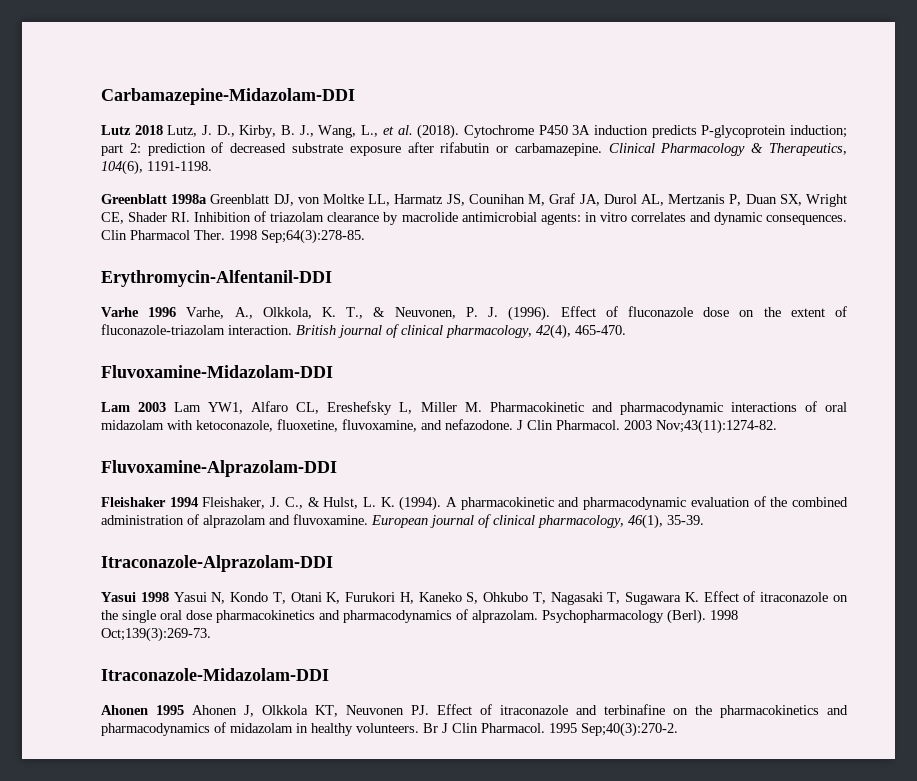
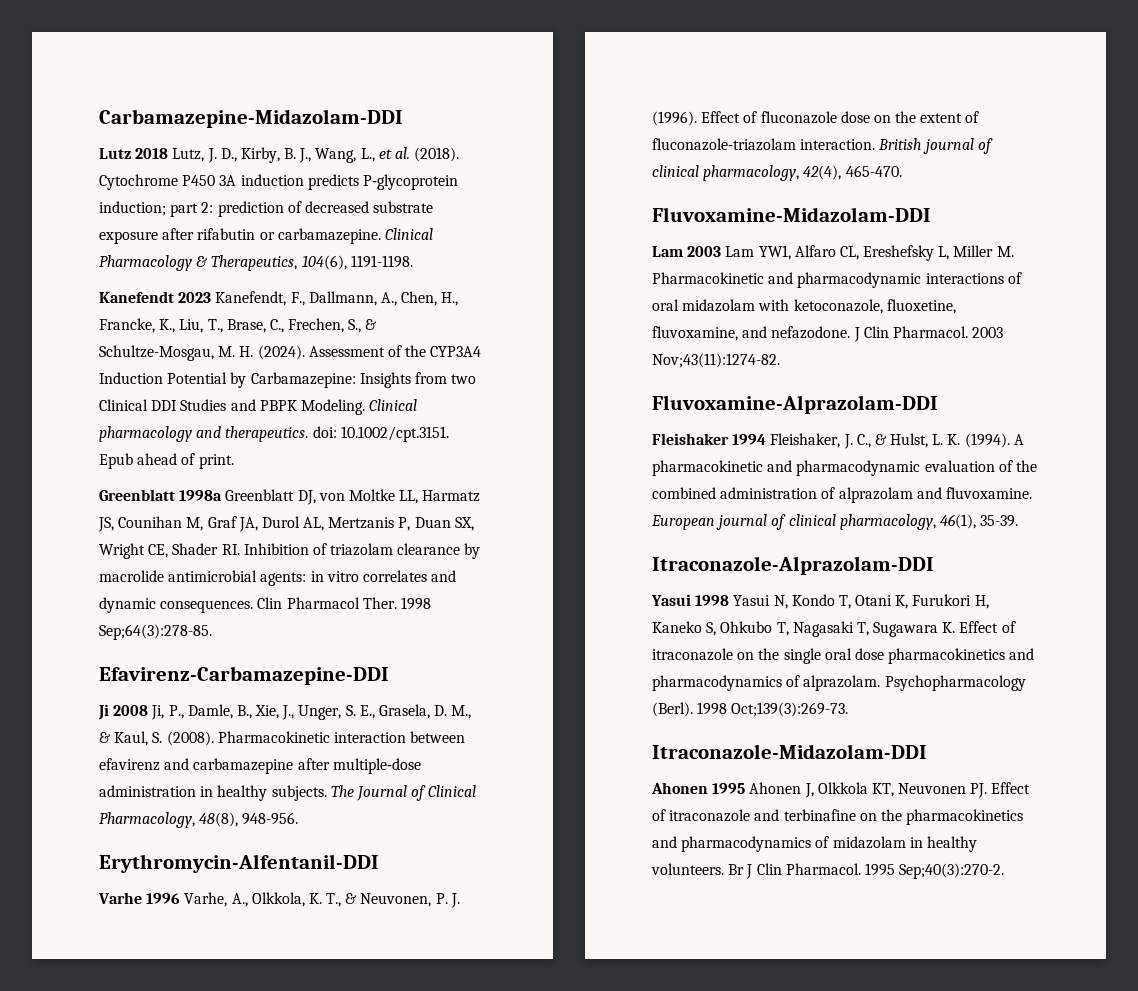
+ Kanefendt 2023 Kanefendt, F., Dallmann, A., Chen, H., Francke, K., Liu, T., Brase, C., Frechen, S., & Schultze-Mosgau, M. H. (2024). Assessment of the CYP3A4 Induction Potential by Carbamazepine: Insights from two Clinical DDI Studies and PBPK Modeling. Clinical pharmacology and therapeutics. doi: 10.1002/cpt.3151. Epub ahead of print.
+ Efavirenz-Carbamazepine-DDI
+ Ji 2008 Ji, P., Damle, B., Xie, J., Unger, S. E., Grasela, D. M., & Kaul, S. (2008). Pharmacokinetic interaction between efavirenz and carbamazepine after multiple‐dose administration in healthy subjects. The Journal of Clinical Pharmacology, 48(8), 948-956.

